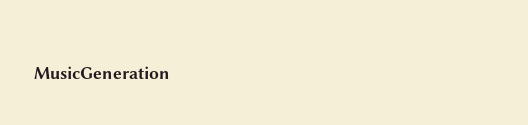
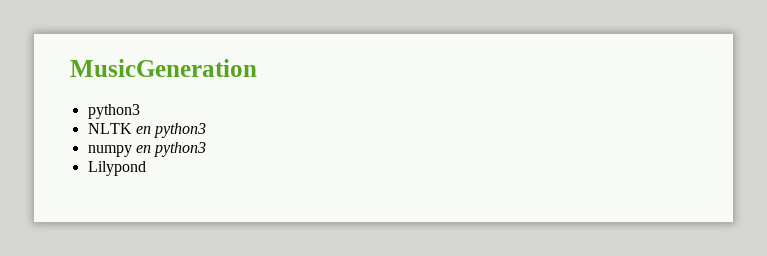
  MusicGeneration
+ python3
+ NLTK en python3
+ numpy en python3
+ Lilypond

